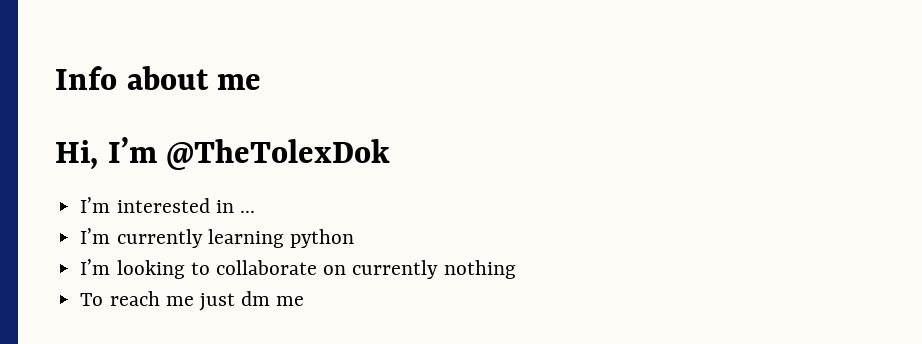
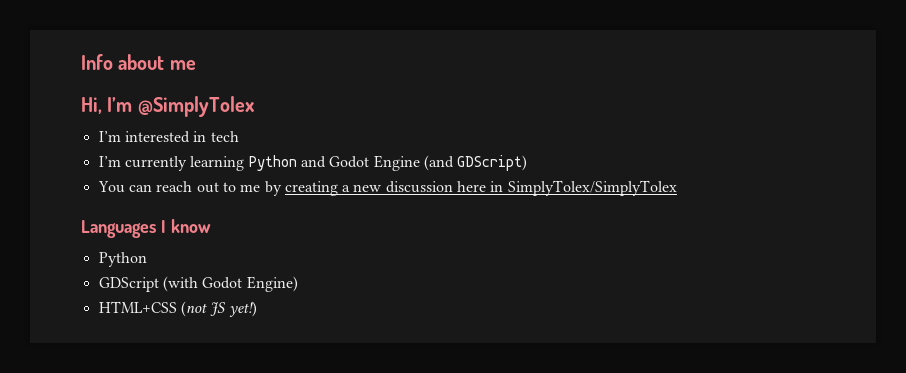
- Hi, I’m @TheTolexDok
+ Hi, I’m @SimplyTolex
- I’m interested in ...
+ I’m interested in tech
- I’m currently learning python
- I’m looking to collaborate on currently nothing
- To reach me just dm me
+ I’m currently learning Python and Godot Engine (and GDScript)
+ You can reach out to me by creating a new discussion here in SimplyTolex/SimplyTolex
+ Languages I know
+ Python
+ GDScript (with Godot Engine)
+ HTML+CSS (not JS yet!)

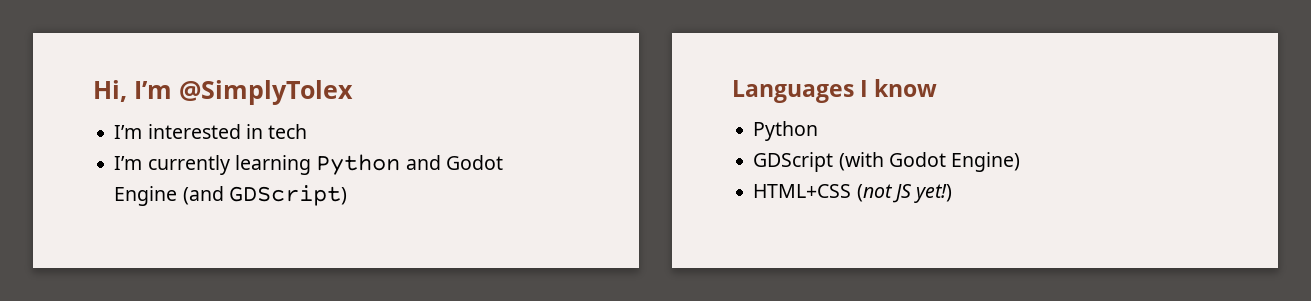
- Info about me
- You can reach out to me by creating a new discussion here in SimplyTolex/SimplyTolex

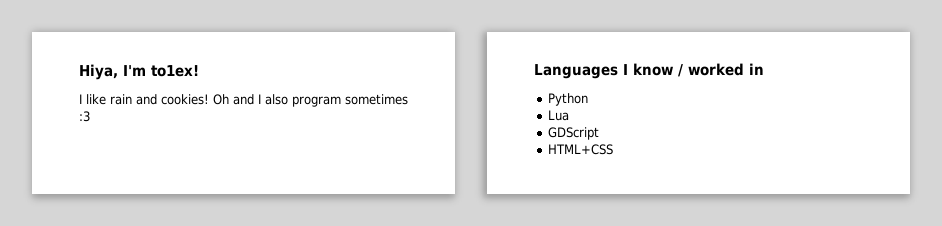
- Hi, I’m @SimplyTolex
- I’m interested in tech
- I’m currently learning Python and Godot Engine (and GDScript)
+ Hiya, I'm to1ex!
+ I like rain and cookies! Oh and I also program sometimes :3
- Languages I know
+ Languages I know / worked in
  Python
+ Lua
- GDScript (with Godot Engine)
- HTML+CSS (not JS yet!)
+ GDScript
+ HTML+CSS

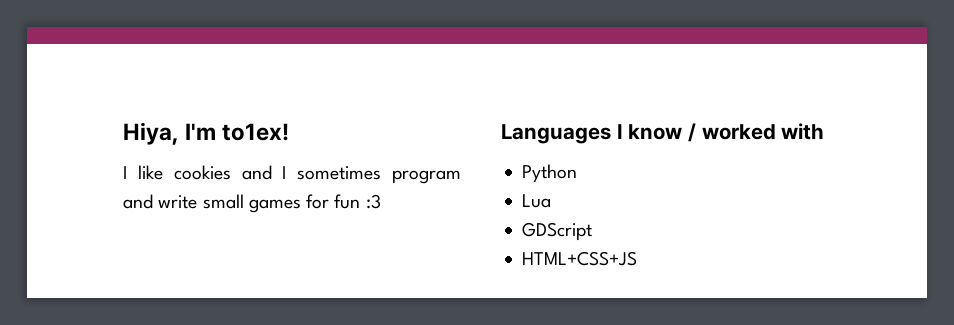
- I like rain and cookies! Oh and I also program sometimes :3
+ I like cookies and I sometimes program and write small games for fun :3
- Languages I know / worked in
+ Languages I know / worked with
- HTML+CSS
+ HTML+CSS+JS

